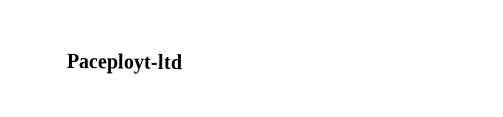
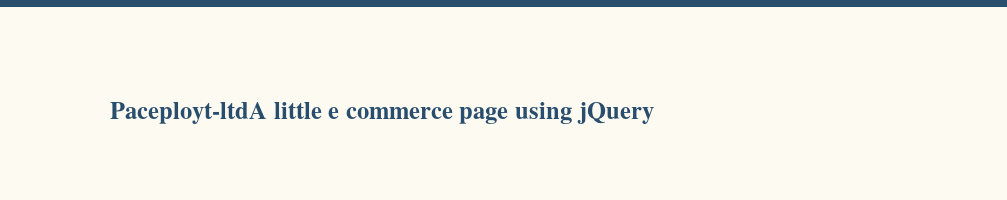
- Paceployt-ltd
+ Paceployt-ltdA little e commerce page using jQuery

